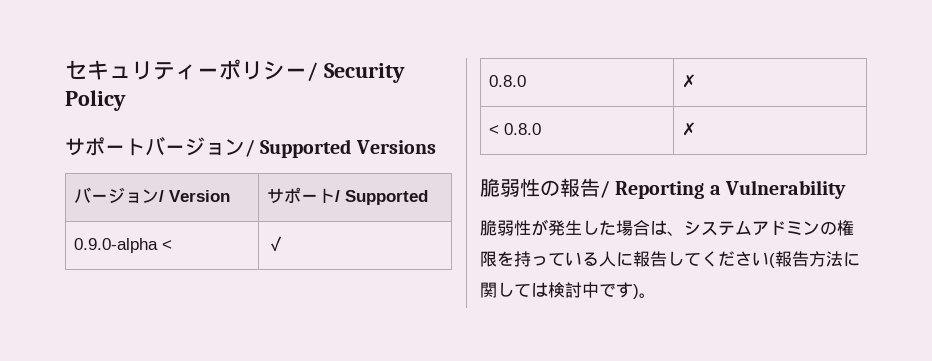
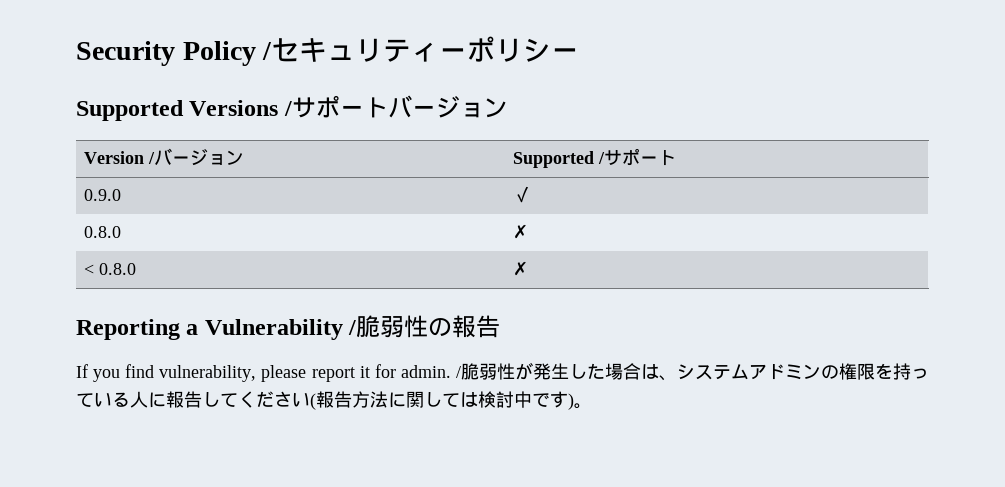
- セキュリティーポリシー/ Security Policy
- サポートバージョン/ Supported Versions
- バージョン/ Version | サポート/ Supported
- 0.9.0-alpha < | ✓
+ Security Policy /セキュリティーポリシー
+ Supported Versions /サポートバージョン
+ Version /バージョン | Supported /サポート
+ 0.9.0 | ✓
- 脆弱性の報告/ Reporting a Vulnerability
- 脆弱性が発生した場合は、システムアドミンの権限を持っている人に報告してください(報告方法に関しては検討中です)。
+ Reporting a Vulnerability /脆弱性の報告
+ If you find vulnerability, please report it for admin. /脆弱性が発生した場合は、システムアドミンの権限を持っている人に報告してください(報告方法に関しては検討中です)。

